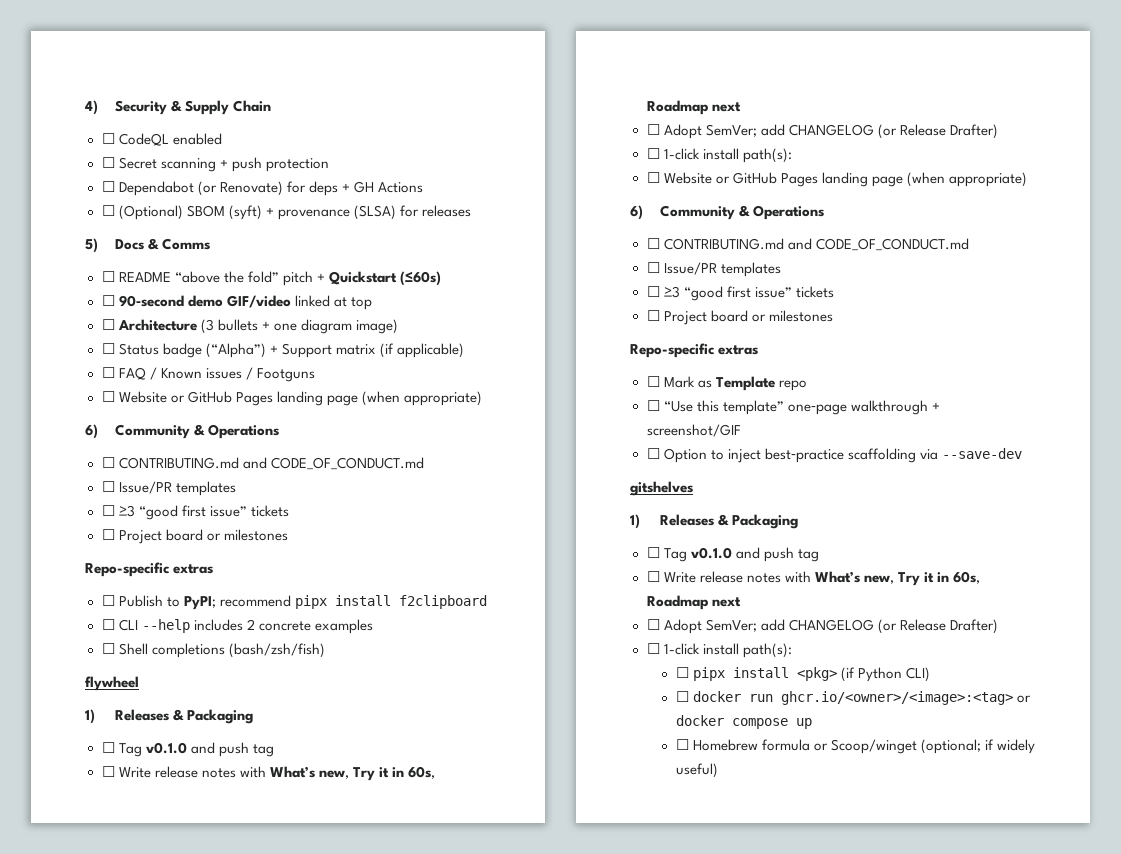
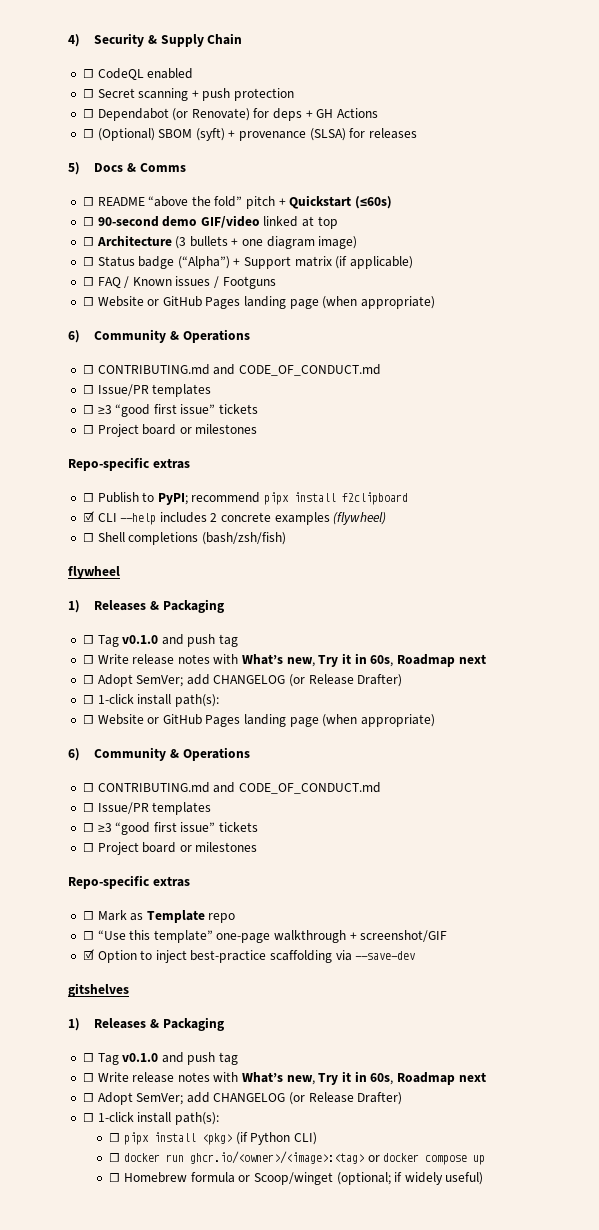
- ☐ CLI --help includes 2 concrete examples
+ ☑ CLI --help includes 2 concrete examples (flywheel)
- ☐ Option to inject best‑practice scaffolding via --save-dev
+ ☑ Option to inject best‑practice scaffolding via --save-dev

